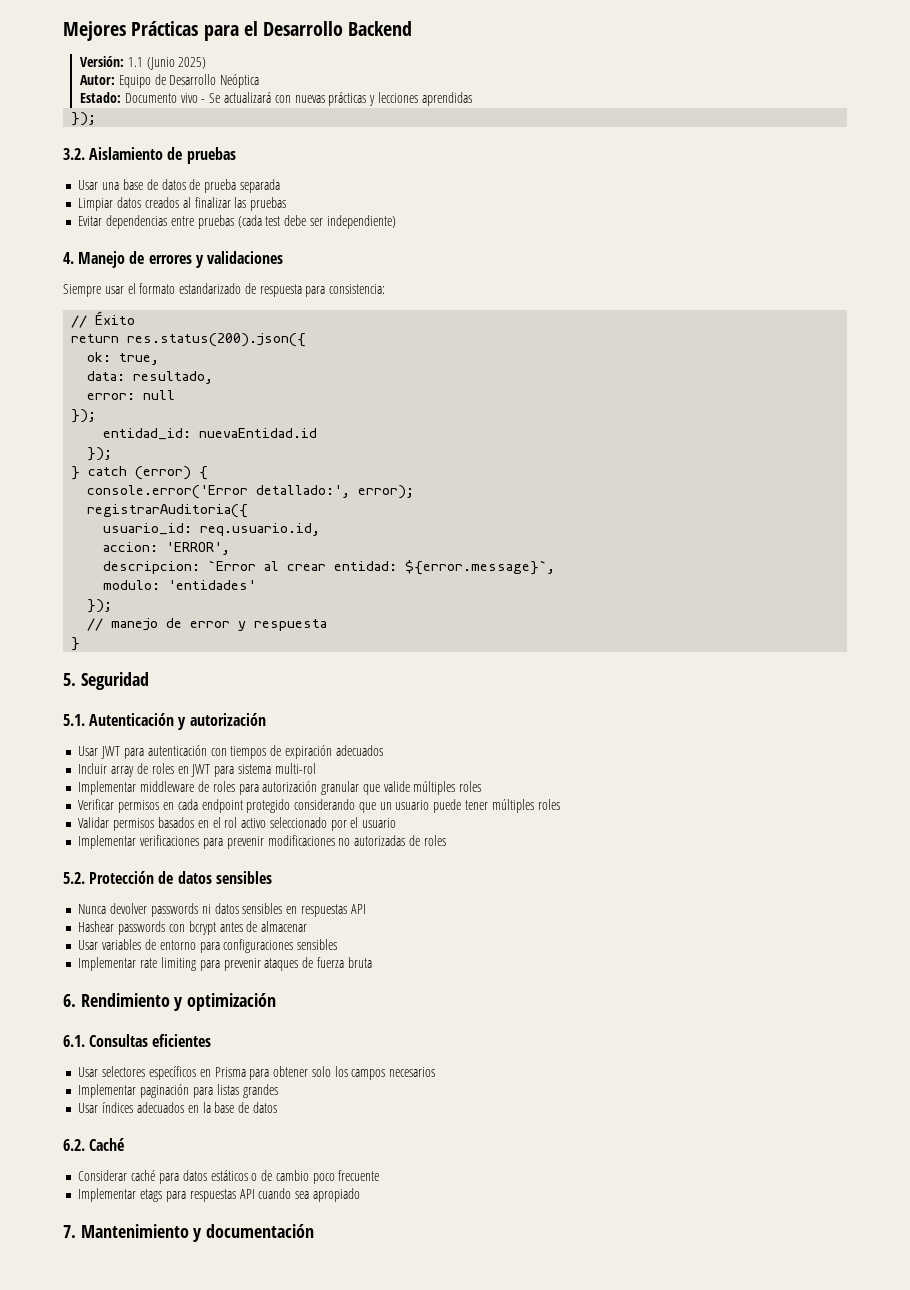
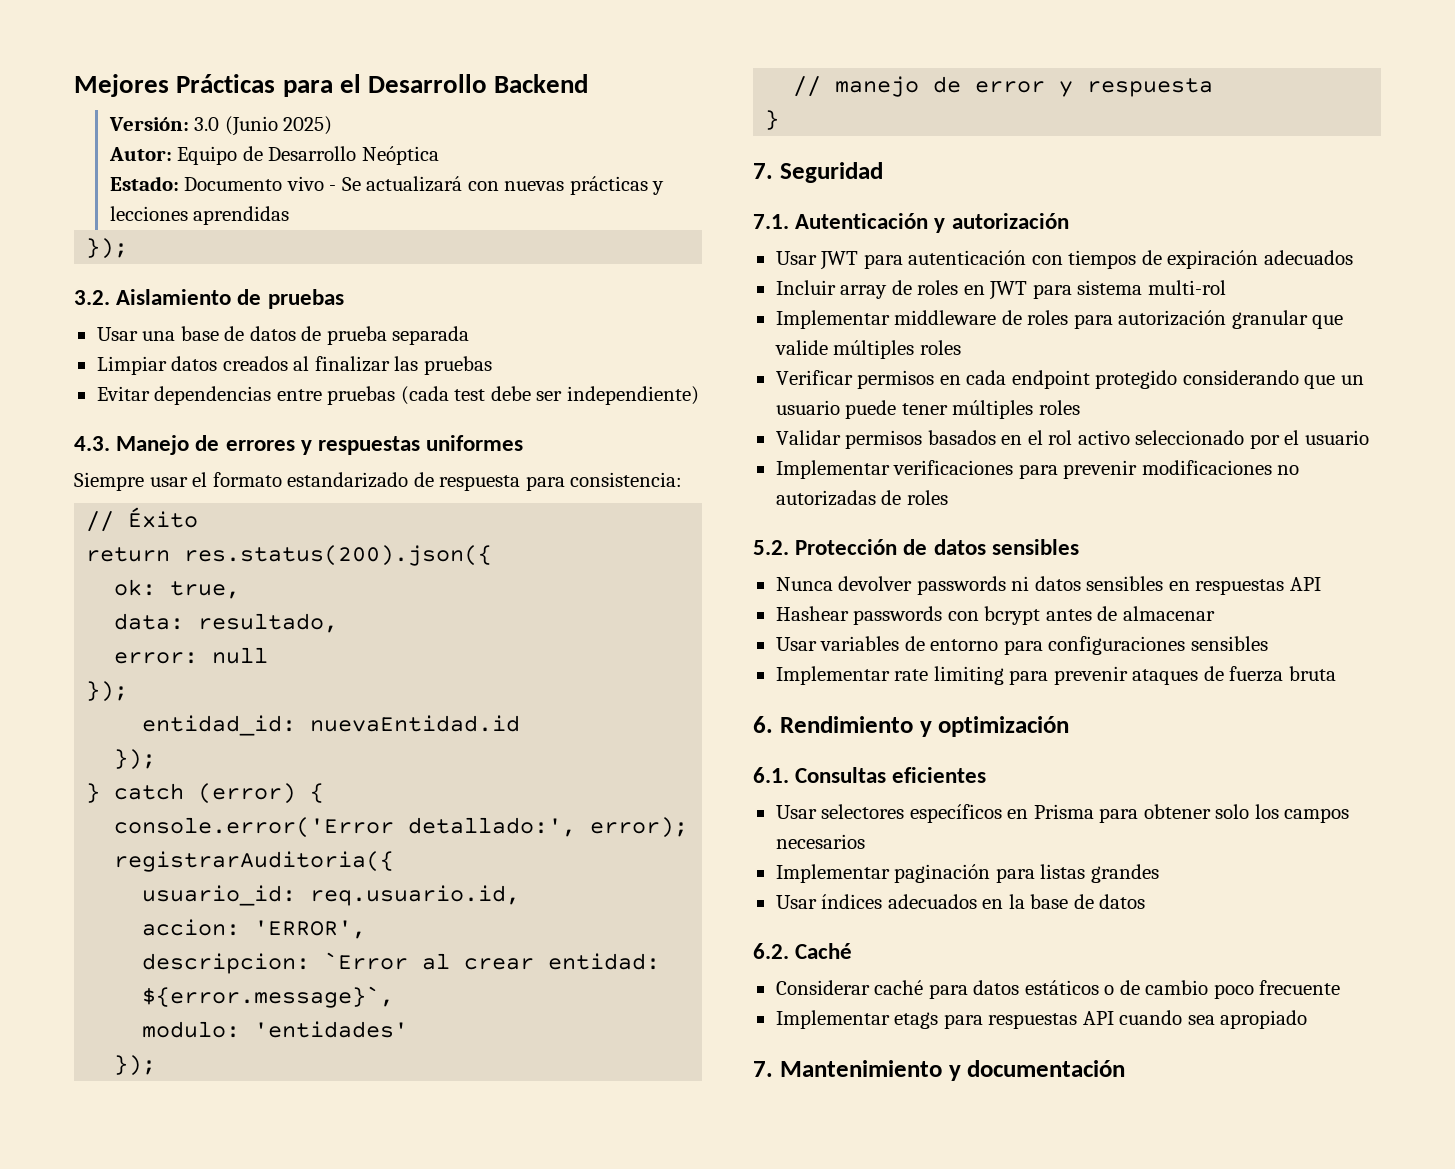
- Versión: 1.1 (Junio 2025)
+ Versión: 3.0 (Junio 2025)
- 4. Manejo de errores y validaciones
+ 4.3. Manejo de errores y respuestas uniformes
- 5. Seguridad
+ 7. Seguridad
- 5.1. Autenticación y autorización
+ 7.1. Autenticación y autorización

